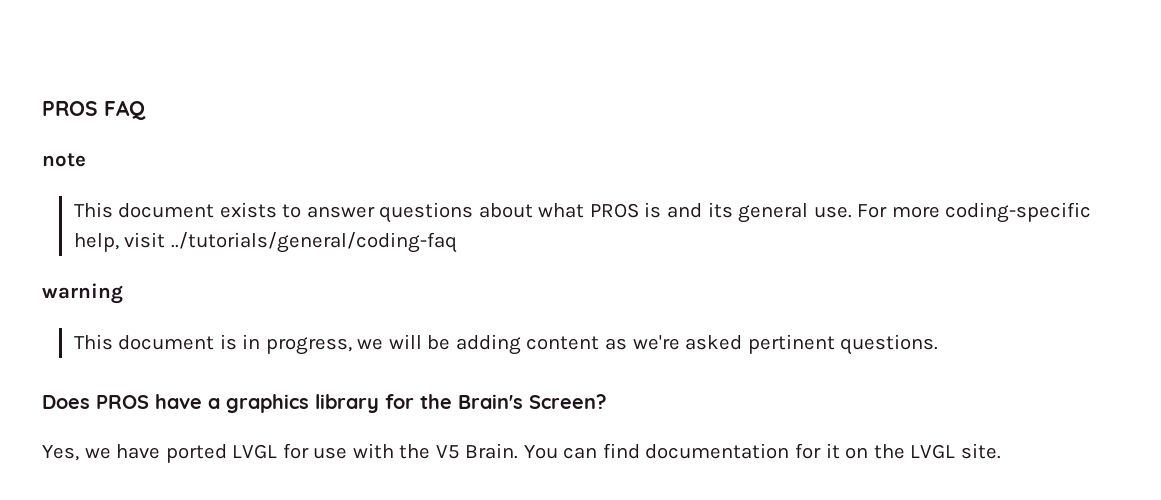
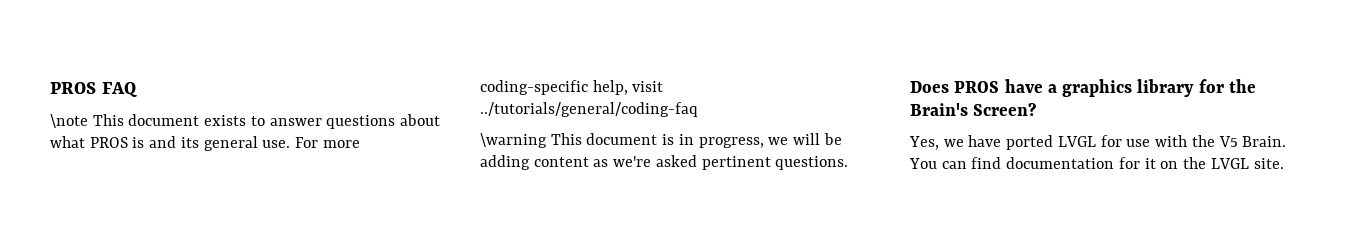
- note
- This document exists to answer questions about what PROS is and its general use.
+ \note This document exists to answer questions about what PROS is and its general use.
- warning
- This document is in progress, we will be adding content as we're asked pertinent questions.
+ \warning This document is in progress, we will be adding content as we're asked pertinent questions.

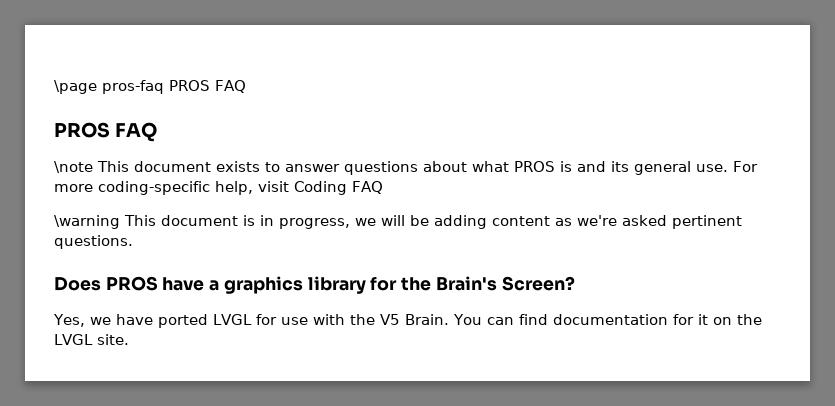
+ \page pros-faq PROS FAQ
- For more coding-specific help, visit ../tutorials/general/coding-faq
+ For more coding-specific help, visit Coding FAQ

